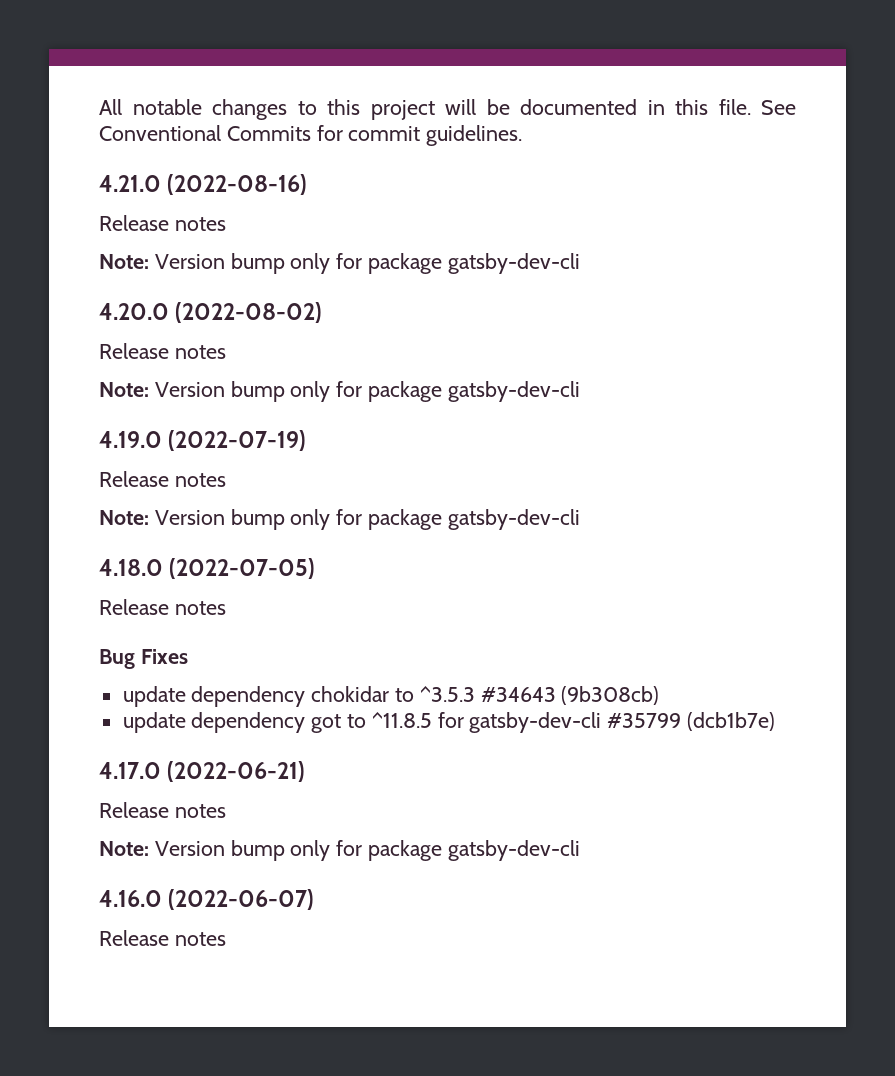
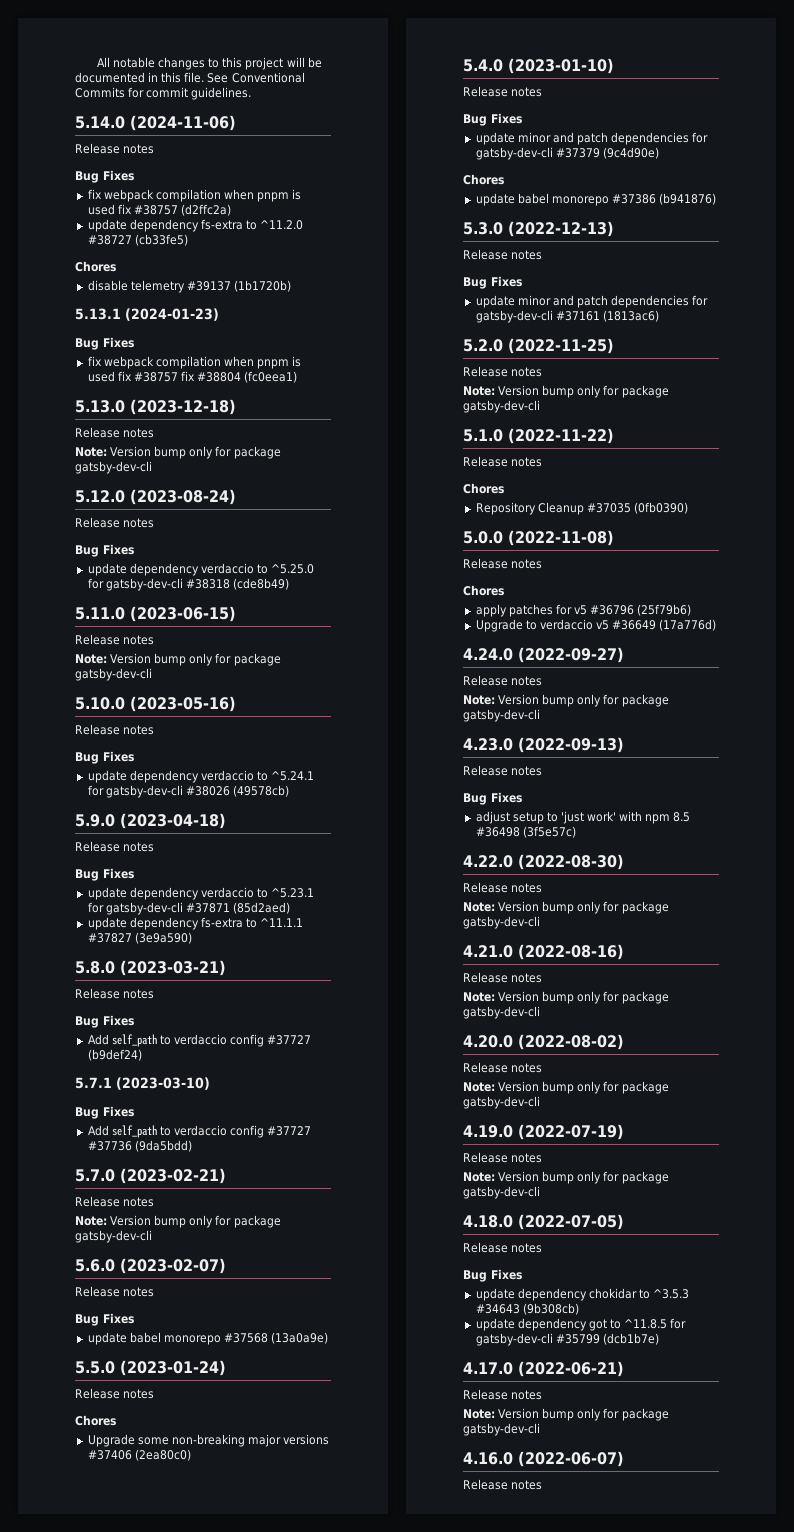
+ 5.14.0 (2024-11-06)
+ Release notes
+ Bug Fixes
+ fix webpack compilation when pnpm is used fix #38757 (d2ffc2a)
+ update dependency fs-extra to ^11.2.0 #38727 (cb33fe5)
+ Chores
+ disable telemetry #39137 (1b1720b)
+ 5.13.1 (2024-01-23)
+ Bug Fixes
+ fix webpack compilation when pnpm is used fix #38757 fix #38804 (fc0eea1)
+ 5.13.0 (2023-12-18)
+ Release notes
+ Note: Version bump only for package gatsby-dev-cli
+ 5.12.0 (2023-08-24)
+ Release notes
+ Bug Fixes
+ update dependency verdaccio to ^5.25.0 for gatsby-dev-cli #38318 (cde8b49)
+ 5.11.0 (2023-06-15)
+ Release notes
+ Note: Version bump only for package gatsby-dev-cli
+ 5.10.0 (2023-05-16)
+ Release notes
+ Bug Fixes
+ update dependency verdaccio to ^5.24.1 for gatsby-dev-cli #38026 (49578cb)
+ 5.9.0 (2023-04-18)
+ Release notes
+ Bug Fixes
+ update dependency verdaccio to ^5.23.1 for gatsby-dev-cli #37871 (85d2aed)
+ update dependency fs-extra to ^11.1.1 #37827 (3e9a590)
+ 5.8.0 (2023-03-21)
+ Release notes
+ Bug Fixes
+ Add self_path to verdaccio config #37727 (b9def24)
+ 5.7.1 (2023-03-10)
+ Bug Fixes
+ Add self_path to verdaccio config #37727 #37736 (9da5bdd)
+ 5.7.0 (2023-02-21)
+ Release notes
+ Note: Version bump only for package gatsby-dev-cli
+ 5.6.0 (2023-02-07)
+ Release notes
+ Bug Fixes
+ update babel monorepo #37568 (13a0a9e)
+ 5.5.0 (2023-01-24)
+ Release notes
+ Chores
+ Upgrade some non-breaking major versions #37406 (2ea80c0)
+ 5.4.0 (2023-01-10)
+ Release notes
+ Bug Fixes
+ update minor and patch dependencies for gatsby-dev-cli #37379 (9c4d90e)
+ Chores
+ update babel monorepo #37386 (b941876)
+ 5.3.0 (2022-12-13)
+ Release notes
+ Bug Fixes
+ update minor and patch dependencies for gatsby-dev-cli #37161 (1813ac6)
+ 5.2.0 (2022-11-25)
+ Release notes
+ Note: Version bump only for package gatsby-dev-cli
+ 5.1.0 (2022-11-22)
+ Release notes
+ Chores
+ Repository Cleanup #37035 (0fb0390)
+ 5.0.0 (2022-11-08)
+ Release notes
+ Chores
+ apply patches for v5 #36796 (25f79b6)
+ Upgrade to verdaccio v5 #36649 (17a776d)
+ 4.24.0 (2022-09-27)
+ Release notes
+ Note: Version bump only for package gatsby-dev-cli
+ 4.23.0 (2022-09-13)
+ Release notes
+ Bug Fixes
+ adjust setup to 'just work' with npm 8.5 #36498 (3f5e57c)
+ 4.22.0 (2022-08-30)
+ Release notes
+ Note: Version bump only for package gatsby-dev-cli

